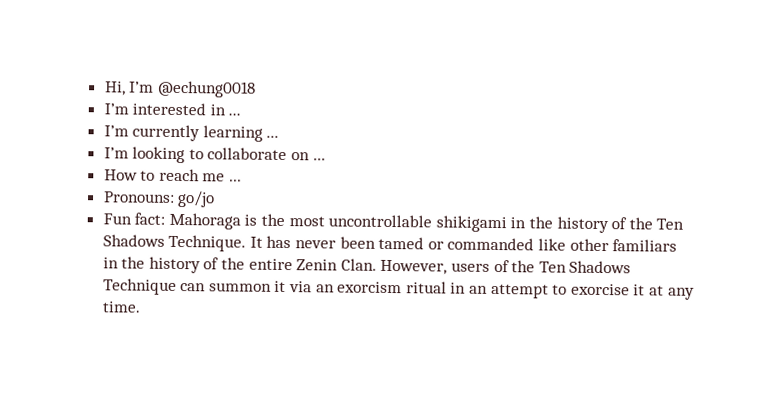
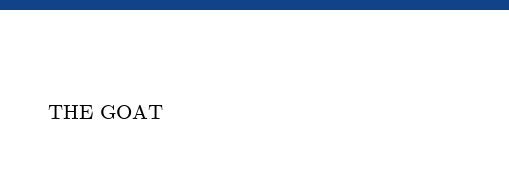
- Hi, I’m @echung0018
- I’m interested in ...
- I’m currently learning ...
- I’m looking to collaborate on ...
- How to reach me ...
- Pronouns: go/jo
- Fun fact: Mahoraga is the most uncontrollable shikigami in the history of the Ten Shadows Technique. It has never been tamed or commanded like other familiars in the history of the entire Zenin Clan. However, users of the Ten Shadows Technique can summon it via an exorcism ritual in an attempt to exorcise it at any time.
+ THE GOAT

